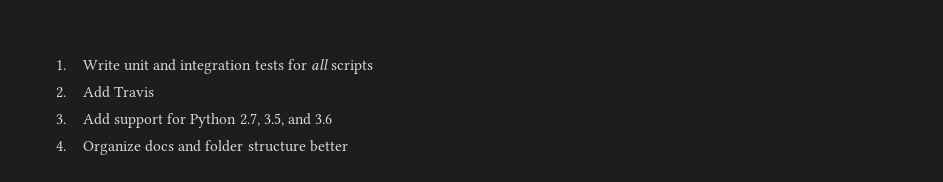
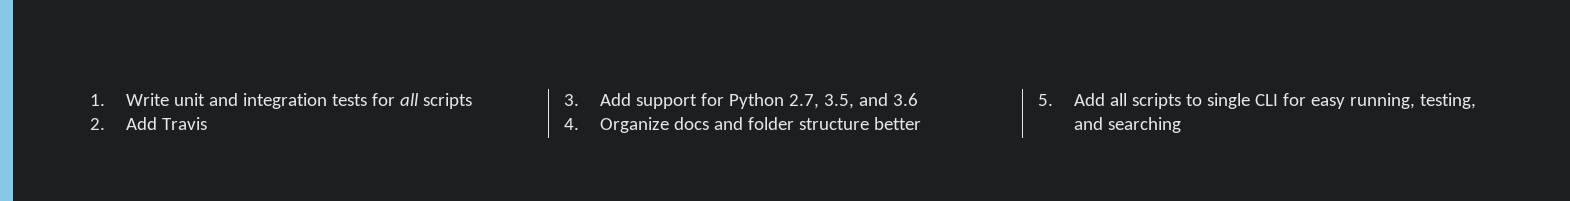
+ 5. Add all scripts to single CLI for easy running, testing, and searching

